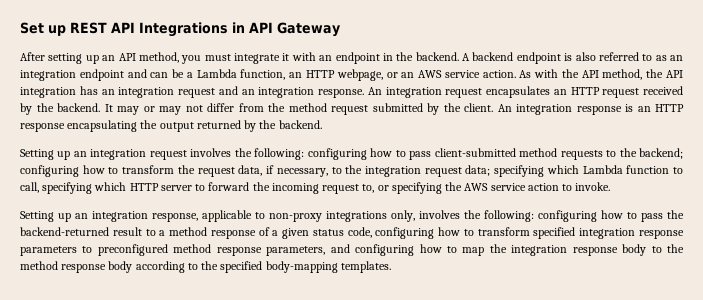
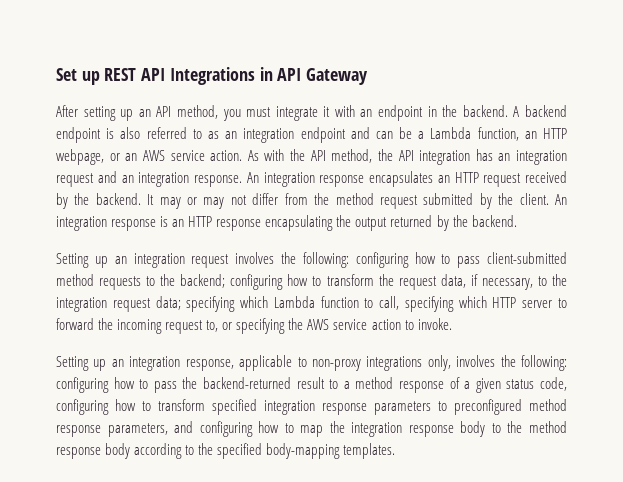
- An integration request encapsulates an HTTP request received by the backend.
+ An integration response encapsulates an HTTP request received by the backend.

